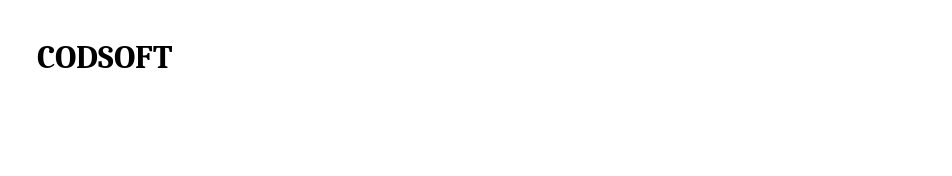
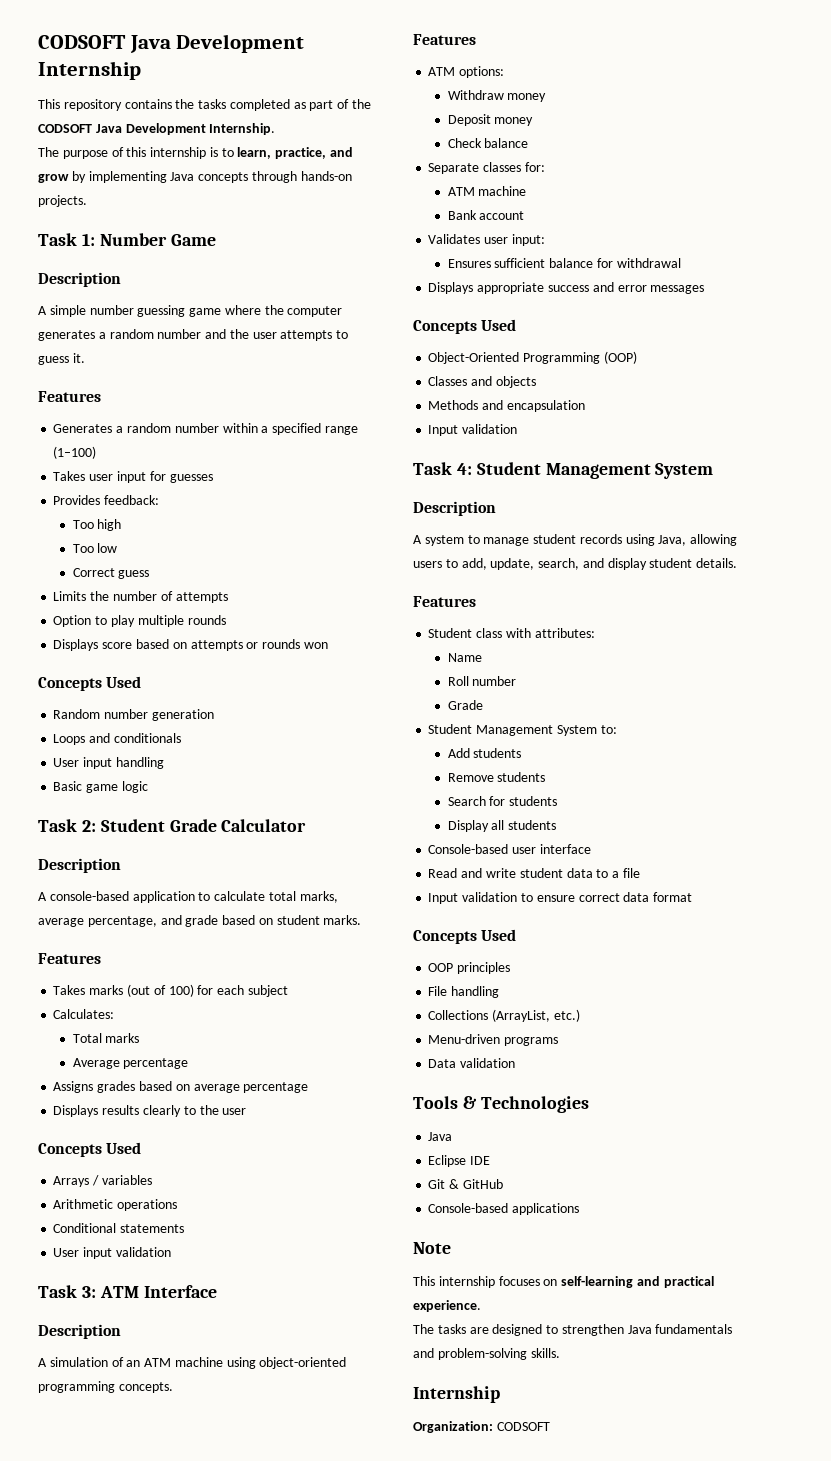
- CODSOFT
+ CODSOFT Java Development Internship
+ This repository contains the tasks completed as part of the CODSOFT Java Development Internship.
+ The purpose of this internship is to learn, practice, and grow by implementing Java concepts through hands-on projects.
+ Task 1: Number Game
+ Description
+ A simple number guessing game where the computer generates a random number and the user attempts to guess it.
+ Features
+ Generates a random number within a specified range (1–100)
+ Takes user input for guesses
+ Provides feedback:
+ Too high
+ Too low
+ Correct guess
+ Limits the number of attempts
+ Option to play multiple rounds
+ Displays score based on attempts or rounds won
+ Concepts Used
+ Random number generation
+ Loops and conditionals
+ User input handling
+ Basic game logic
+ Task 2: Student Grade Calculator
+ Description
+ A console-based application to calculate total marks, average percentage, and grade based on student marks.
+ Features
+ Takes marks (out of 100) for each subject
+ Calculates:
+ Total marks
+ Average percentage
+ Assigns grades based on average percentage
+ Displays results clearly to the user
+ Concepts Used
+ Arrays / variables
+ Arithmetic operations
+ Conditional statements
+ User input validation
+ Task 3: ATM Interface
+ Description
+ A simulation of an ATM machine using object-oriented programming concepts.
+ Features
+ ATM options:
+ Withdraw money
+ Deposit money
+ Check balance
+ Separate classes for:
+ ATM machine
+ Bank account
+ Validates user input:
+ Ensures sufficient balance for withdrawal
+ Displays appropriate success and error messages
+ Concepts Used
+ Object-Oriented Programming (OOP)
+ Classes and objects
+ Methods and encapsulation
+ Input validation
+ Task 4: Student Management System
+ Description
+ A system to manage student records using Java, allowing users to add, update, search, and display student details.
+ Features
+ Student class with attributes:
+ Name
+ Roll number
+ Grade
+ Student Management System to:
+ Add students
+ Remove students
+ Search for students
+ Display all students
+ Console-based user interface
+ Read and write student data to a file
+ Input validation to ensure correct data format
+ Concepts Used
+ OOP principles
+ File handling
+ Collections (ArrayList, etc.)
+ Menu-driven programs
+ Data validation
+ Tools & Technologies
+ Java
+ Eclipse IDE
+ Git & GitHub
+ Console-based applications
+ Note
+ This internship focuses on self-learning and practical experience.
+ The tasks are designed to strengthen Java fundamentals and problem-solving skills.
+ Internship
+ Organization: CODSOFT

